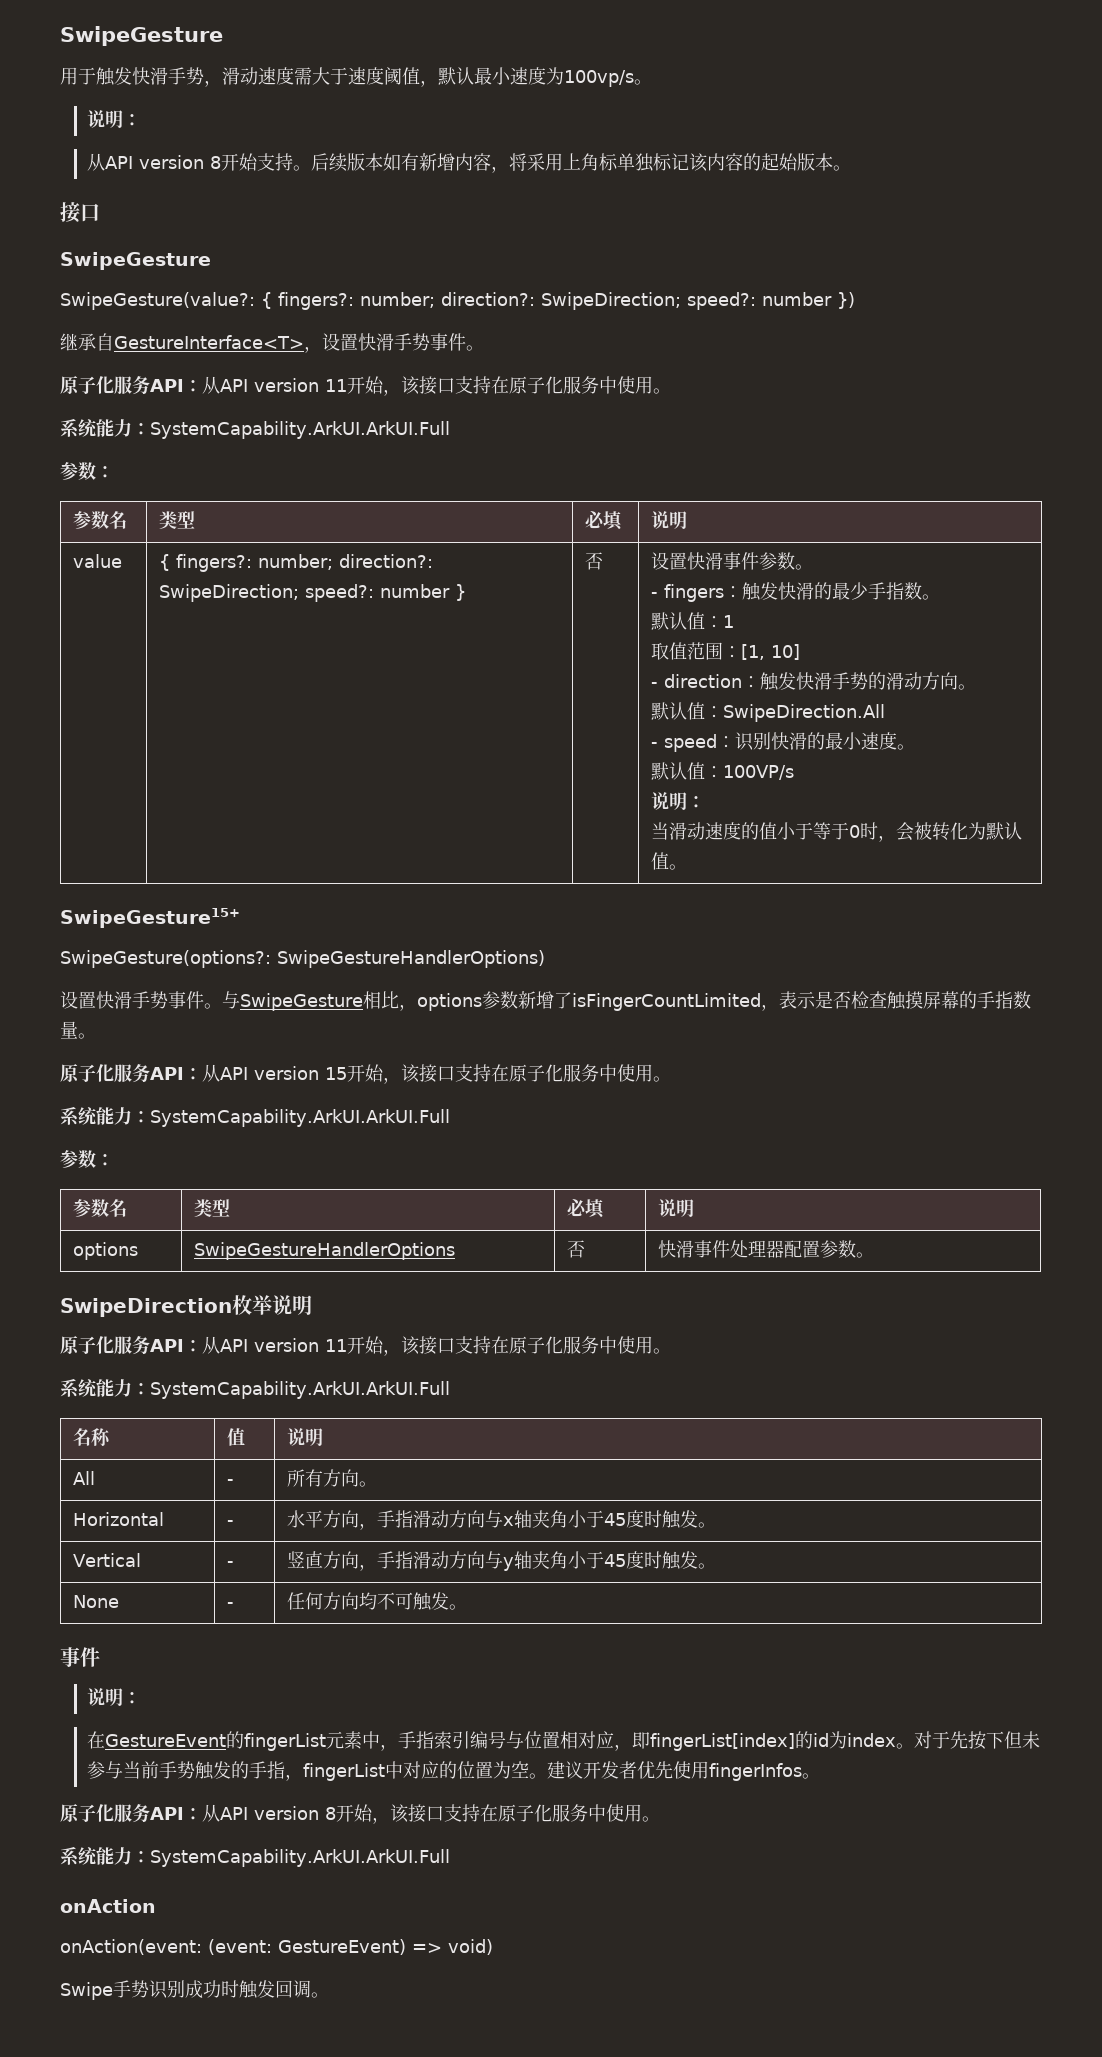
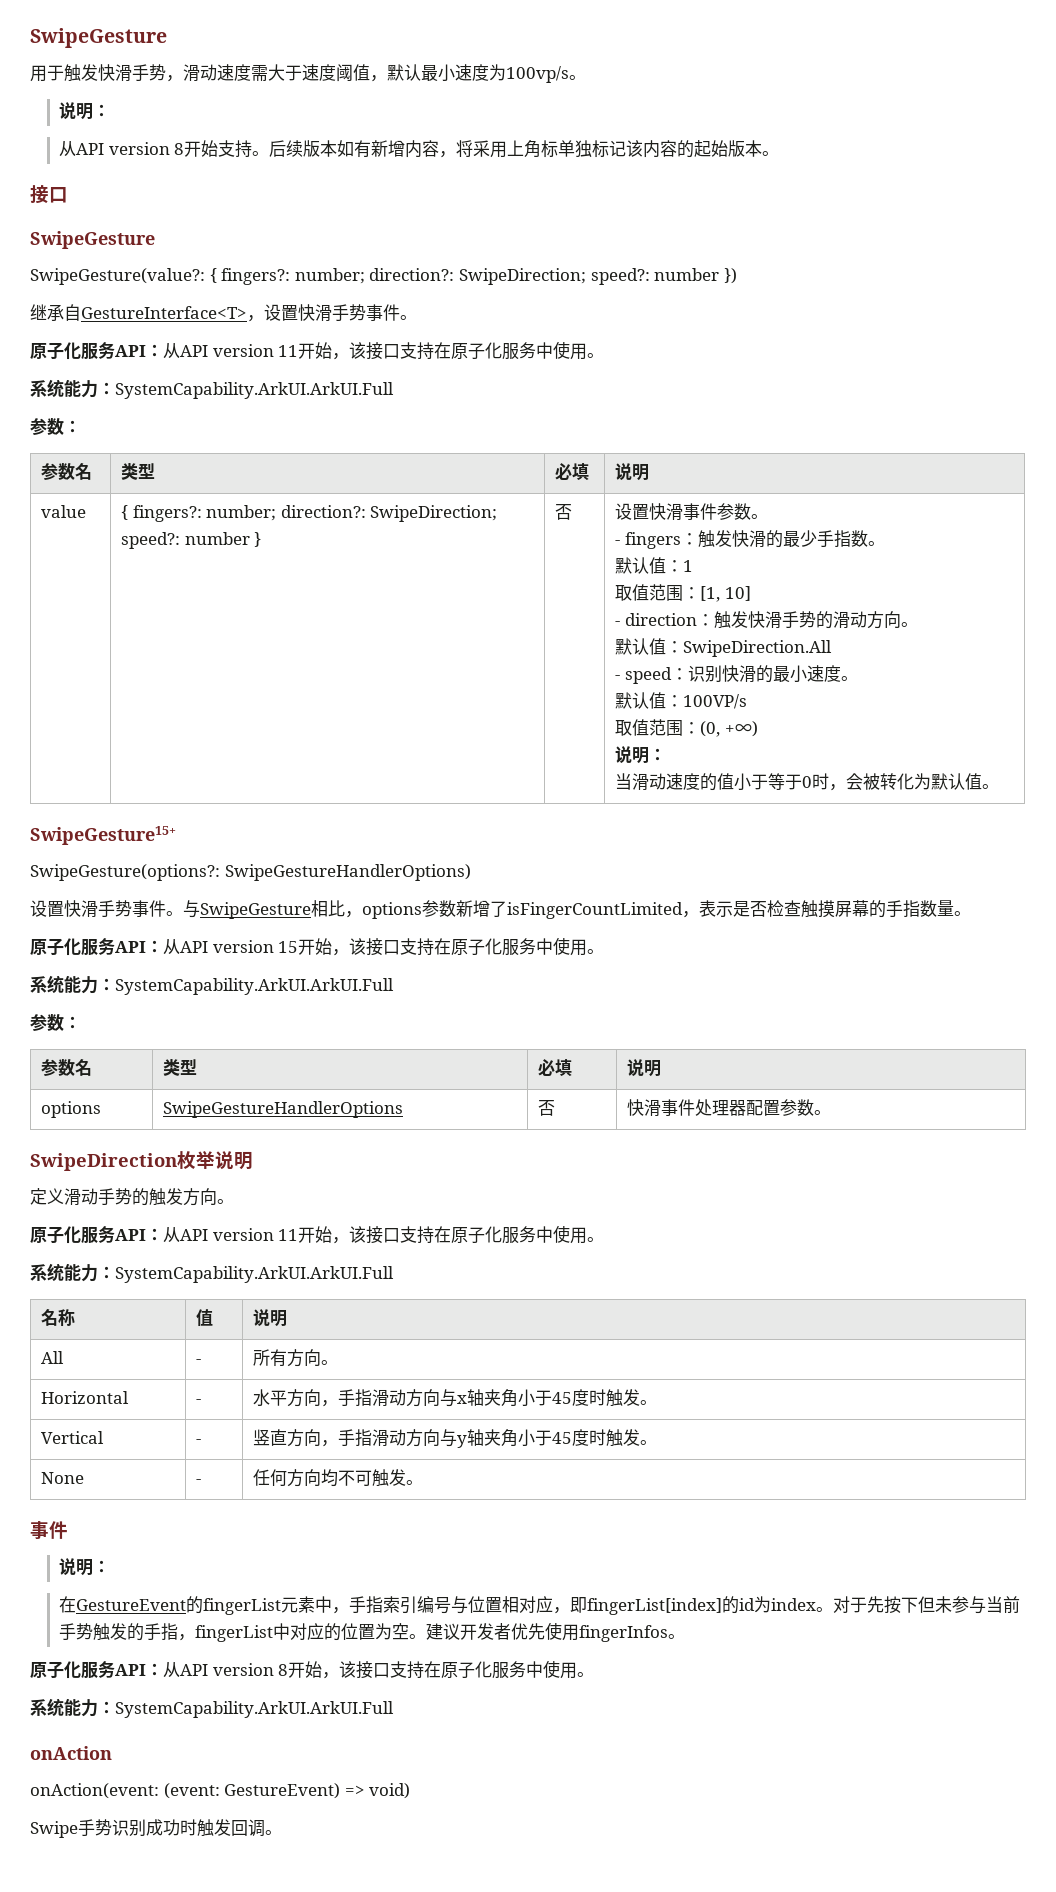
+ 取值范围：(0, +∞)
+ 定义滑动手势的触发方向。

